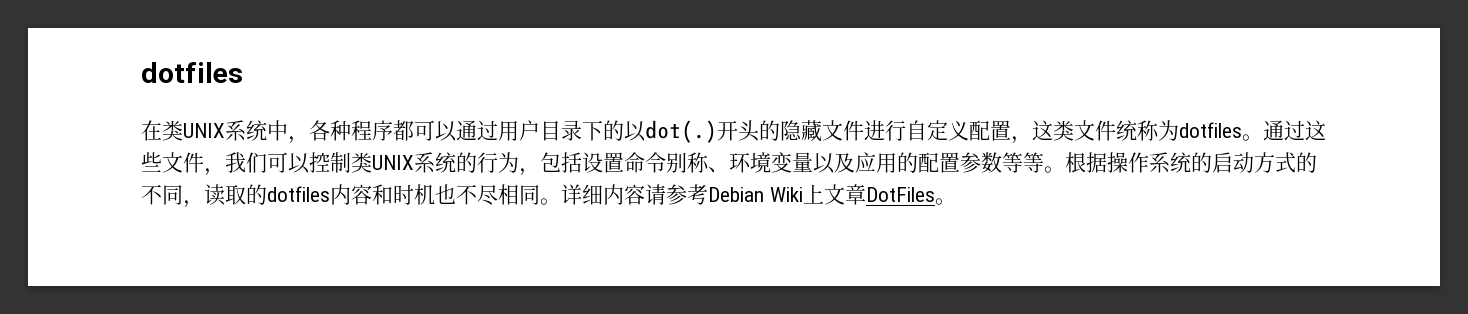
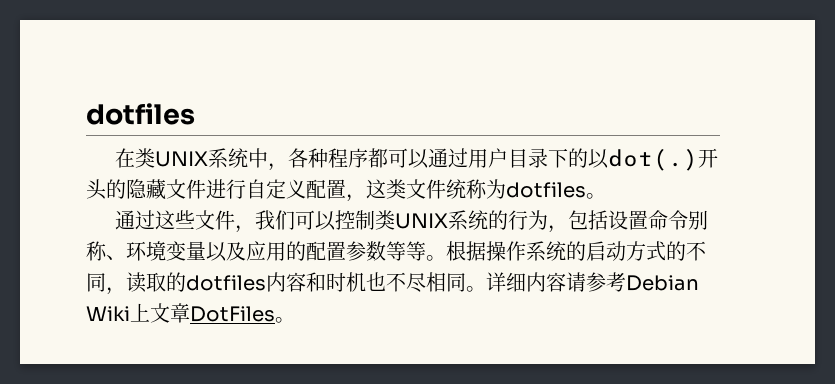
- 开头的隐藏文件进行自定义配置，这类文件统称为dotfiles。通过这些文件，我们可以控制类UNIX系统的行为，包括设置命令别称、环境变量以及应用的配置参数等等。
+ 开头的隐藏文件进行自定义配置，这类文件统称为dotfiles。
+ 通过这些文件，我们可以控制类UNIX系统的行为，包括设置命令别称、环境变量以及应用的配置参数等等。

